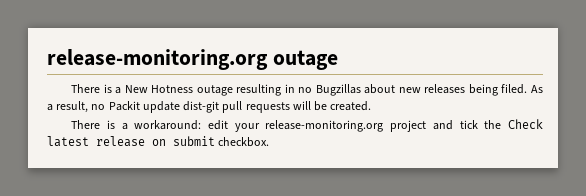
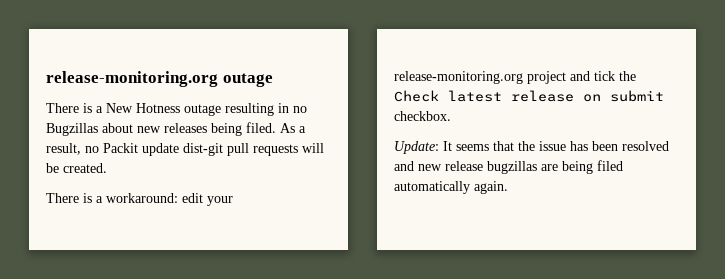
+ Update: It seems that the issue has been resolved and new release bugzillas are being filed automatically again.

